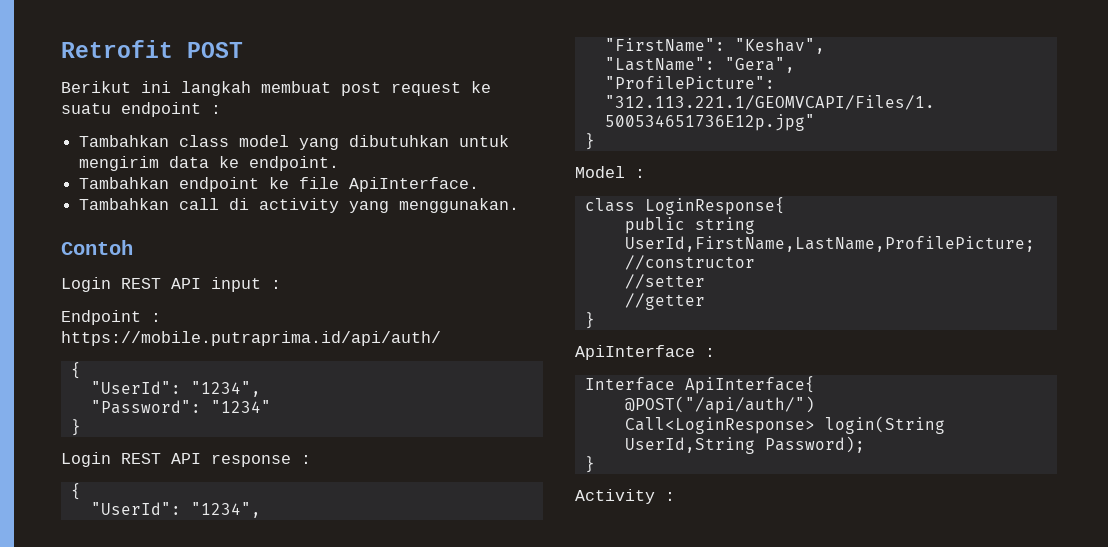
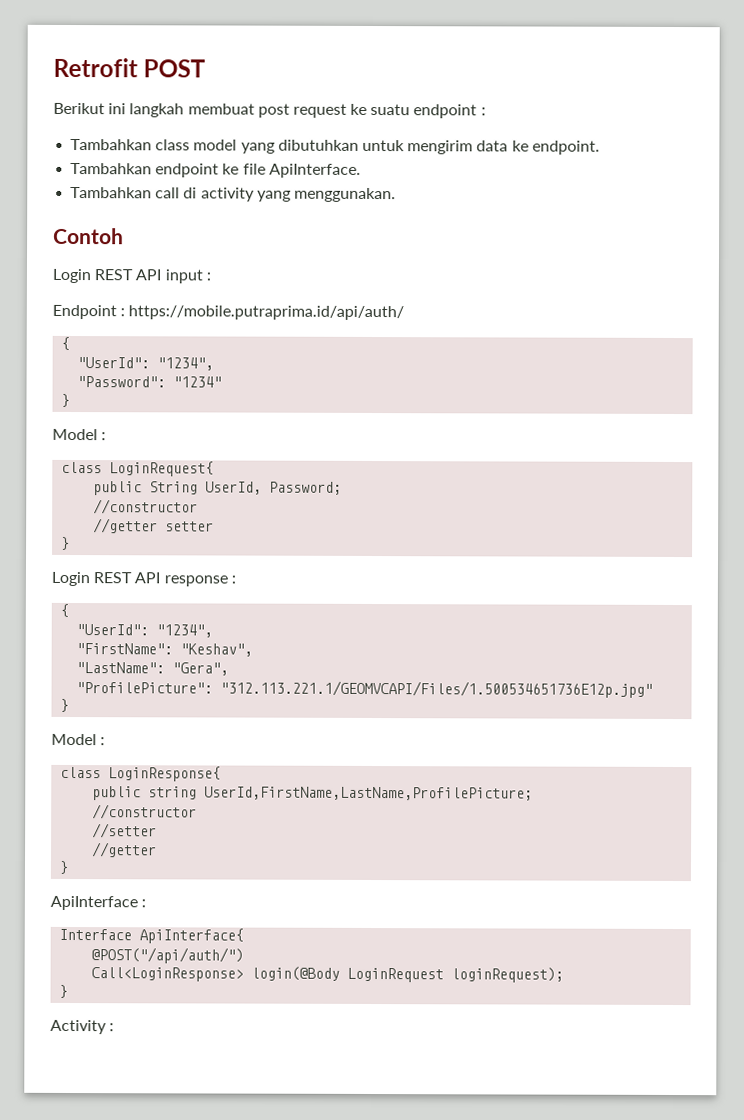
  "Password": "1234"
+ }
+ Model :
+ class LoginRequest{
+ public String UserId, Password;
+ //constructor
+ //getter setter
- Call<LoginResponse> login(String UserId,String Password);
+ Call<LoginResponse> login(@Body LoginRequest loginRequest);

